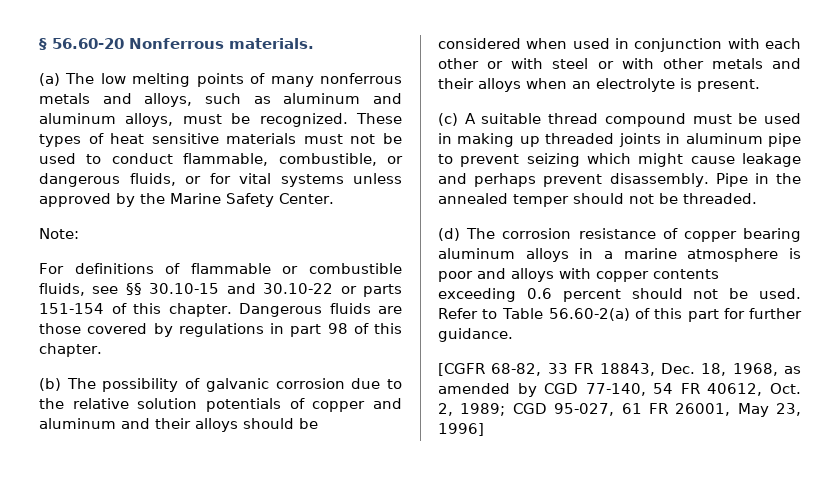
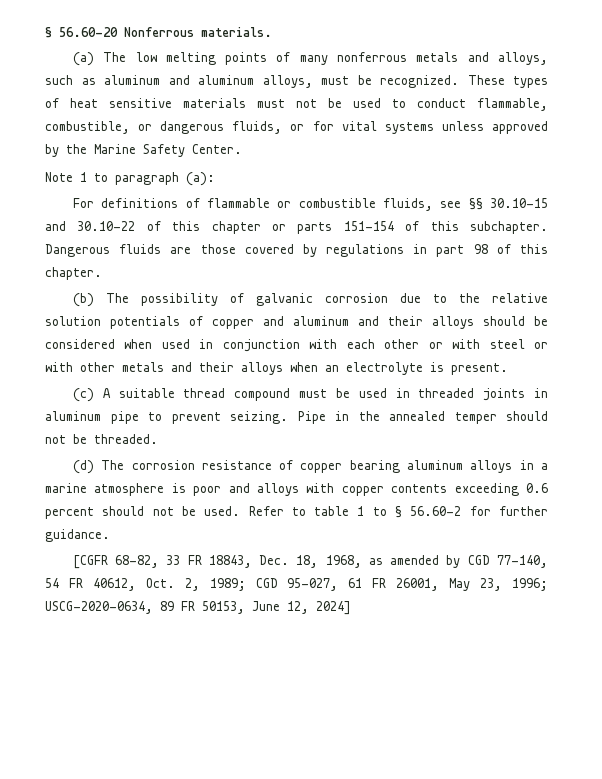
- Note:
+ Note 1 to paragraph (a):
- For definitions of flammable or combustible fluids, see §§ 30.10-15 and 30.10-22 or parts 151-154 of this chapter.
+ For definitions of flammable or combustible fluids, see §§ 30.10-15 and 30.10-22 of this chapter or parts 151-154 of this subchapter.
- (c) A suitable thread compound must be used in making up threaded joints in aluminum pipe to prevent seizing which might cause leakage and perhaps prevent disassembly.
+ (c) A suitable thread compound must be used in threaded joints in aluminum pipe to prevent seizing.
- Refer to Table 56.60-2(a) of this part for further guidance.
+ Refer to table 1 to § 56.60-2 for further guidance.
- [CGFR 68-82, 33 FR 18843, Dec. 18, 1968, as amended by CGD 77-140, 54 FR 40612, Oct. 2, 1989; CGD 95-027, 61 FR 26001, May 23, 1996]
+ [CGFR 68-82, 33 FR 18843, Dec. 18, 1968, as amended by CGD 77-140, 54 FR 40612, Oct. 2, 1989; CGD 95-027, 61 FR 26001, May 23, 1996; USCG-2020-0634, 89 FR 50153, June 12, 2024]

